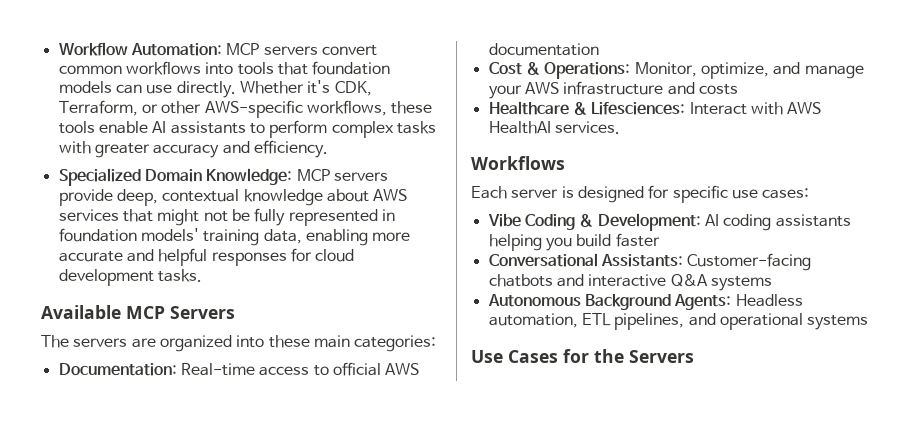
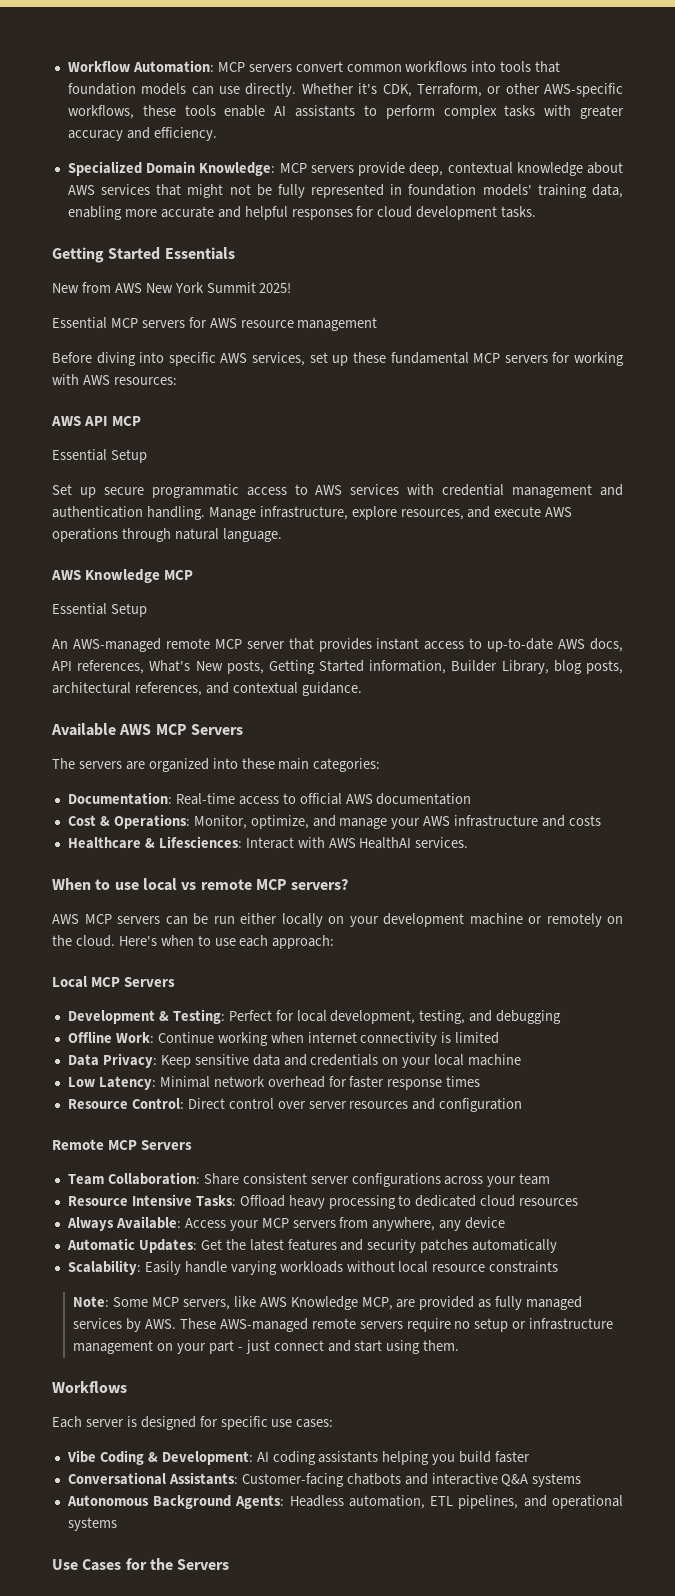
+ Getting Started Essentials
+ New from AWS New York Summit 2025!
+ Essential MCP servers for AWS resource management
+ Before diving into specific AWS services, set up these fundamental MCP servers for working with AWS resources:
+ AWS API MCP
+ Essential Setup
+ Set up secure programmatic access to AWS services with credential management and authentication handling. Manage infrastructure, explore resources, and execute AWS operations through natural language.
+ AWS Knowledge MCP
+ Essential Setup
+ An AWS-managed remote MCP server that provides instant access to up-to-date AWS docs, API references, What's New posts, Getting Started information, Builder Library, blog posts, architectural references, and contextual guidance.
- Available MCP Servers
+ Available AWS MCP Servers
+ When to use local vs remote MCP servers?
+ AWS MCP servers can be run either locally on your development machine or remotely on the cloud. Here's when to use each approach:
+ Local MCP Servers
+ Development & Testing: Perfect for local development, testing, and debugging
+ Offline Work: Continue working when internet connectivity is limited
+ Data Privacy: Keep sensitive data and credentials on your local machine
+ Low Latency: Minimal network overhead for faster response times
+ Resource Control: Direct control over server resources and configuration
+ Remote MCP Servers
+ Team Collaboration: Share consistent server configurations across your team
+ Resource Intensive Tasks: Offload heavy processing to dedicated cloud resources
+ Always Available: Access your MCP servers from anywhere, any device
+ Automatic Updates: Get the latest features and security patches automatically
+ Scalability: Easily handle varying workloads without local resource constraints
+ Note: Some MCP servers, like AWS Knowledge MCP, are provided as fully managed services by AWS. These AWS-managed remote servers require no setup or infrastructure management on your part - just connect and start using them.

